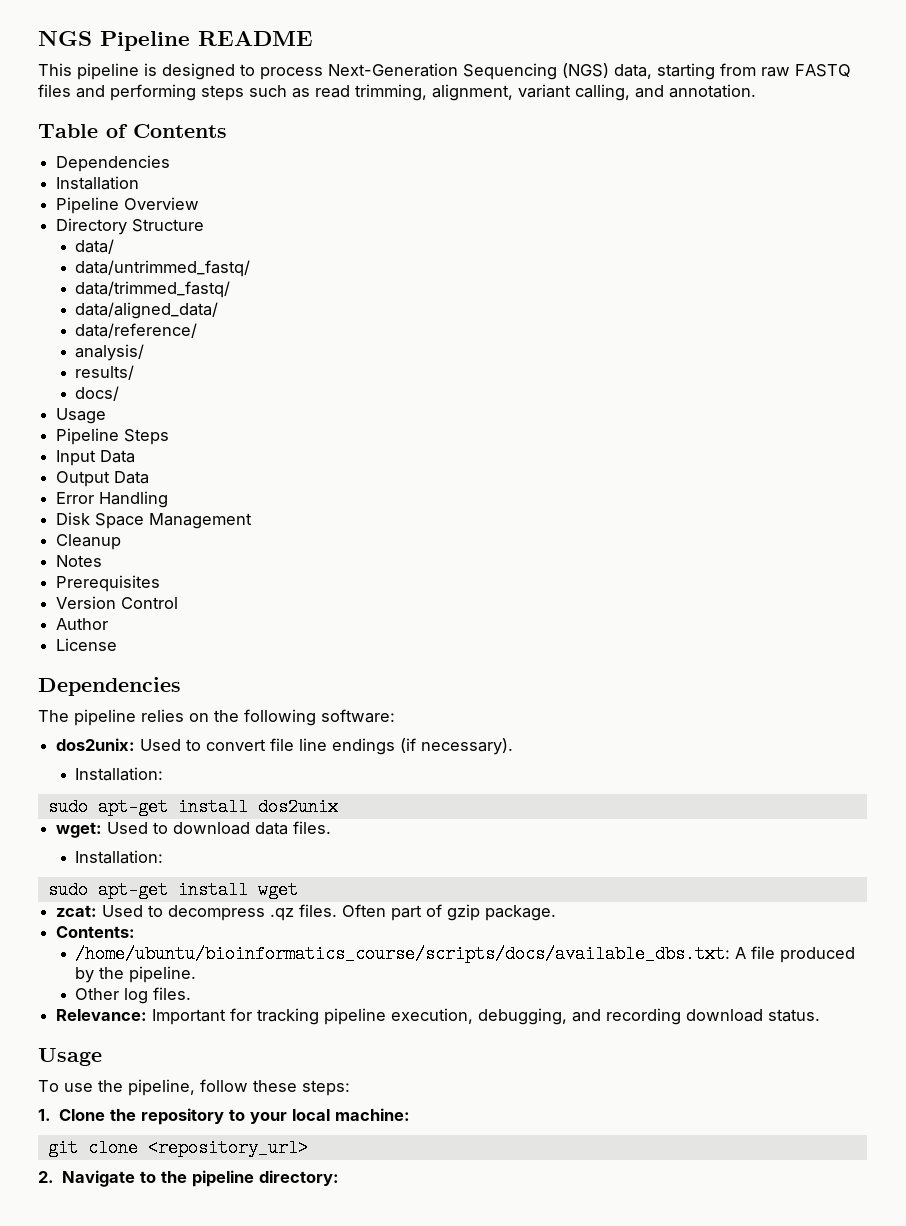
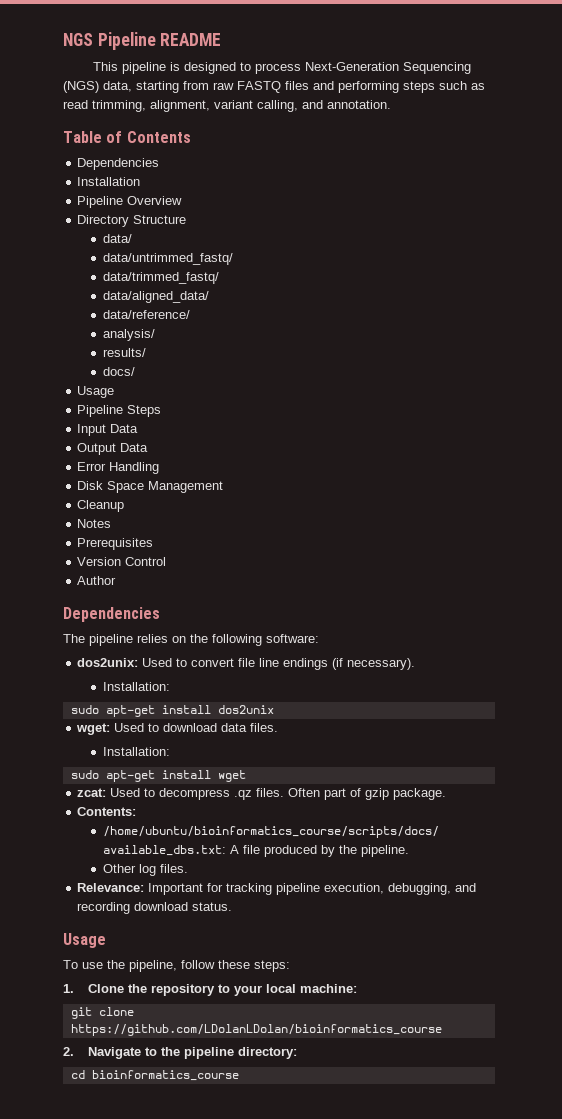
- License
- git clone <repository_url>
+ git clone https://github.com/LDolanLDolan/bioinformatics_course
+ cd bioinformatics_course

